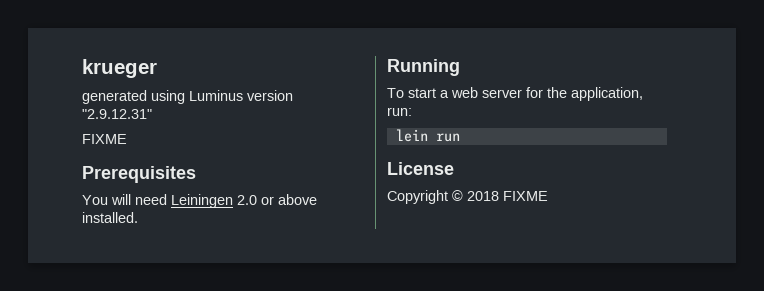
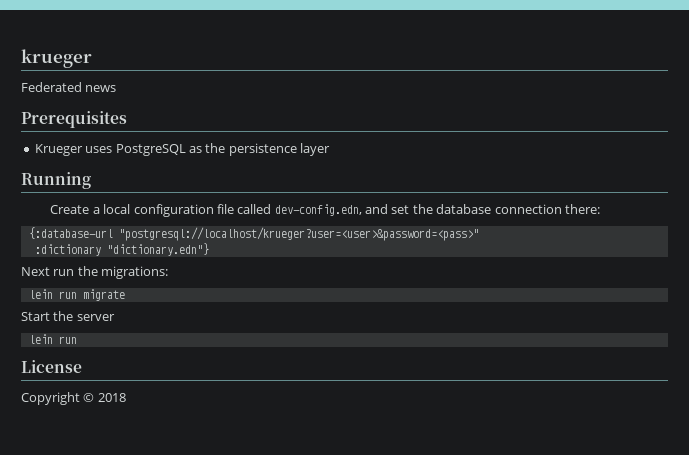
- generated using Luminus version "2.9.12.31"
- FIXME
+ Federated news
  Prerequisites
- You will need Leiningen 2.0 or above installed.
+ Krueger uses PostgreSQL as the persistence layer
  Running
- To start a web server for the application, run:
+ Create a local configuration file called dev-config.edn, and set the database connection there:
+ {:database-url "postgresql://localhost/krueger?user=<user>&password=<pass>"
+ :dictionary "dictionary.edn"}
+ Next run the migrations:
+ lein run migrate
+ Start the server
- Copyright © 2018 FIXME
+ Copyright © 2018

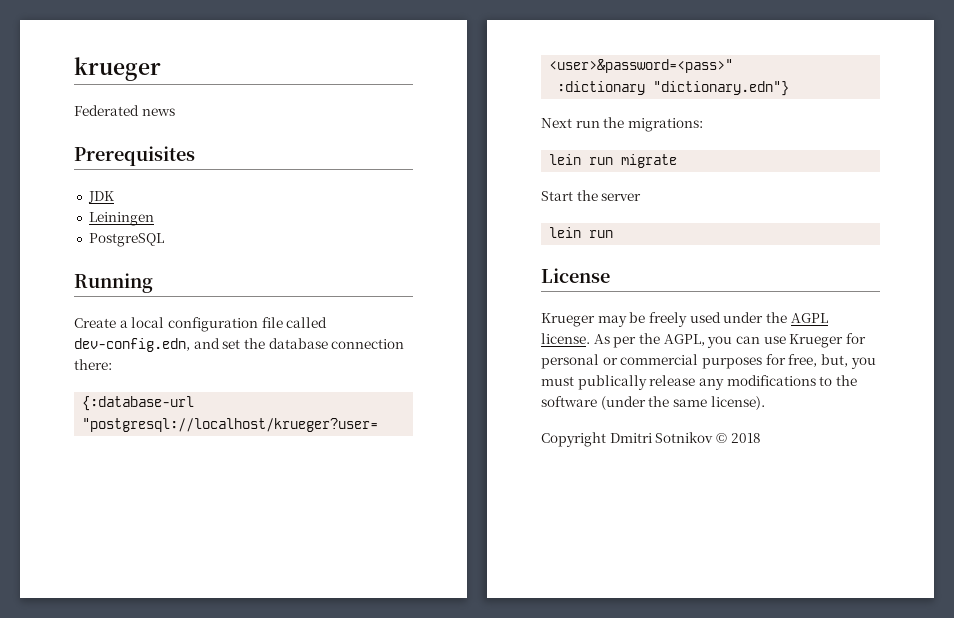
- Krueger uses PostgreSQL as the persistence layer
+ JDK
+ Leiningen
+ PostgreSQL
+ Krueger may be freely used under the AGPL license. As per the AGPL, you can use Krueger for personal or commercial purposes for free, but, you must publically release any modifications to the software (under the same license).
- Copyright © 2018
+ Copyright Dmitri Sotnikov © 2018

